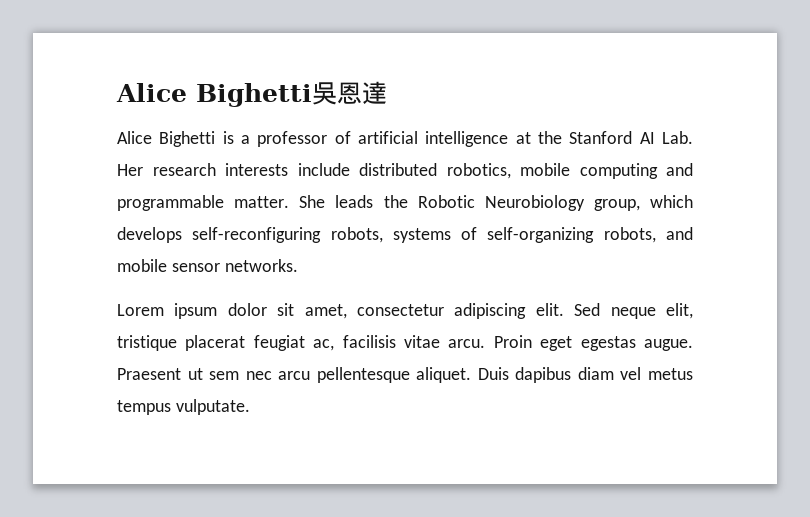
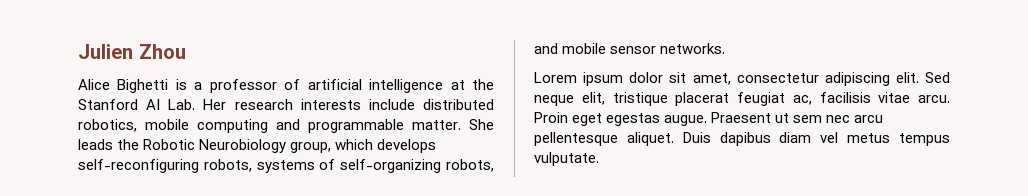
- Alice Bighetti吳恩達
+ Julien Zhou

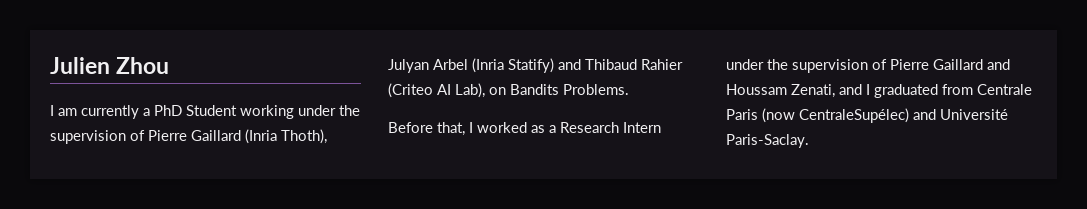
- Alice Bighetti is a professor of artificial intelligence at the Stanford AI Lab. Her research interests include distributed robotics, mobile computing and programmable matter. She leads the Robotic Neurobiology group, which develops self-reconfiguring robots, systems of self-organizing robots, and mobile sensor networks.
- Lorem ipsum dolor sit amet, consectetur adipiscing elit. Sed neque elit, tristique placerat feugiat ac, facilisis vitae arcu. Proin eget egestas augue. Praesent ut sem nec arcu pellentesque aliquet. Duis dapibus diam vel metus tempus vulputate.
+ I am currently a PhD Student working under the supervision of Pierre Gaillard (Inria Thoth), Julyan Arbel (Inria Statify) and Thibaud Rahier (Criteo AI Lab), on Bandits Problems.
+ Before that, I worked as a Research Intern under the supervision of Pierre Gaillard and Houssam Zenati, and I graduated from Centrale Paris (now CentraleSupélec) and Université Paris-Saclay.

